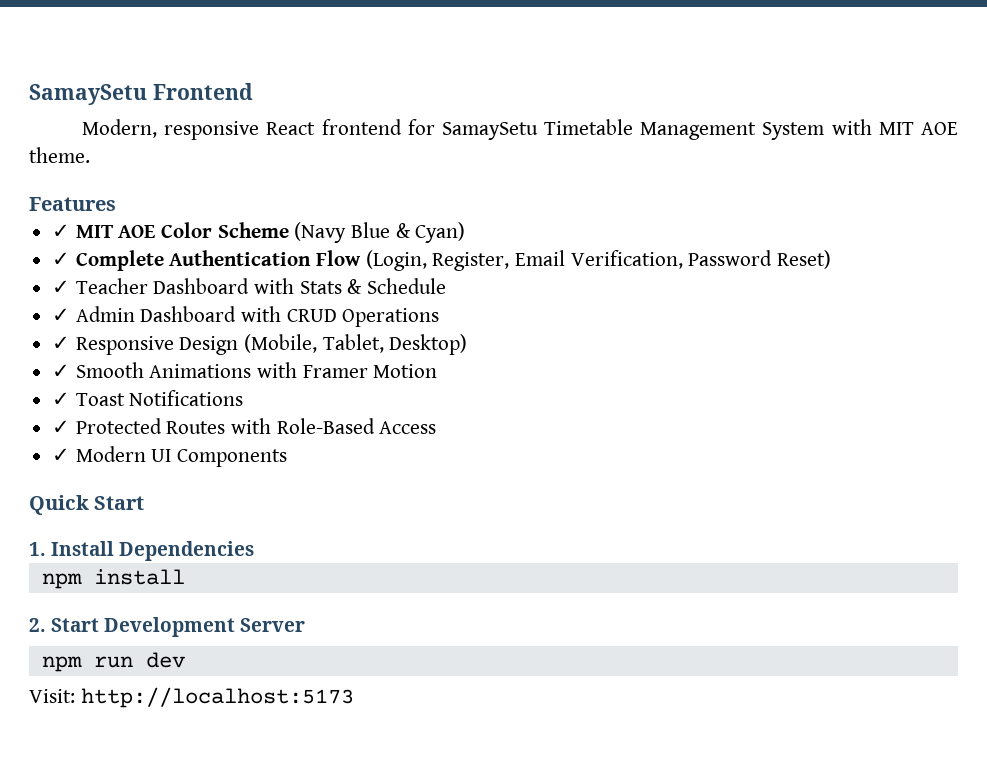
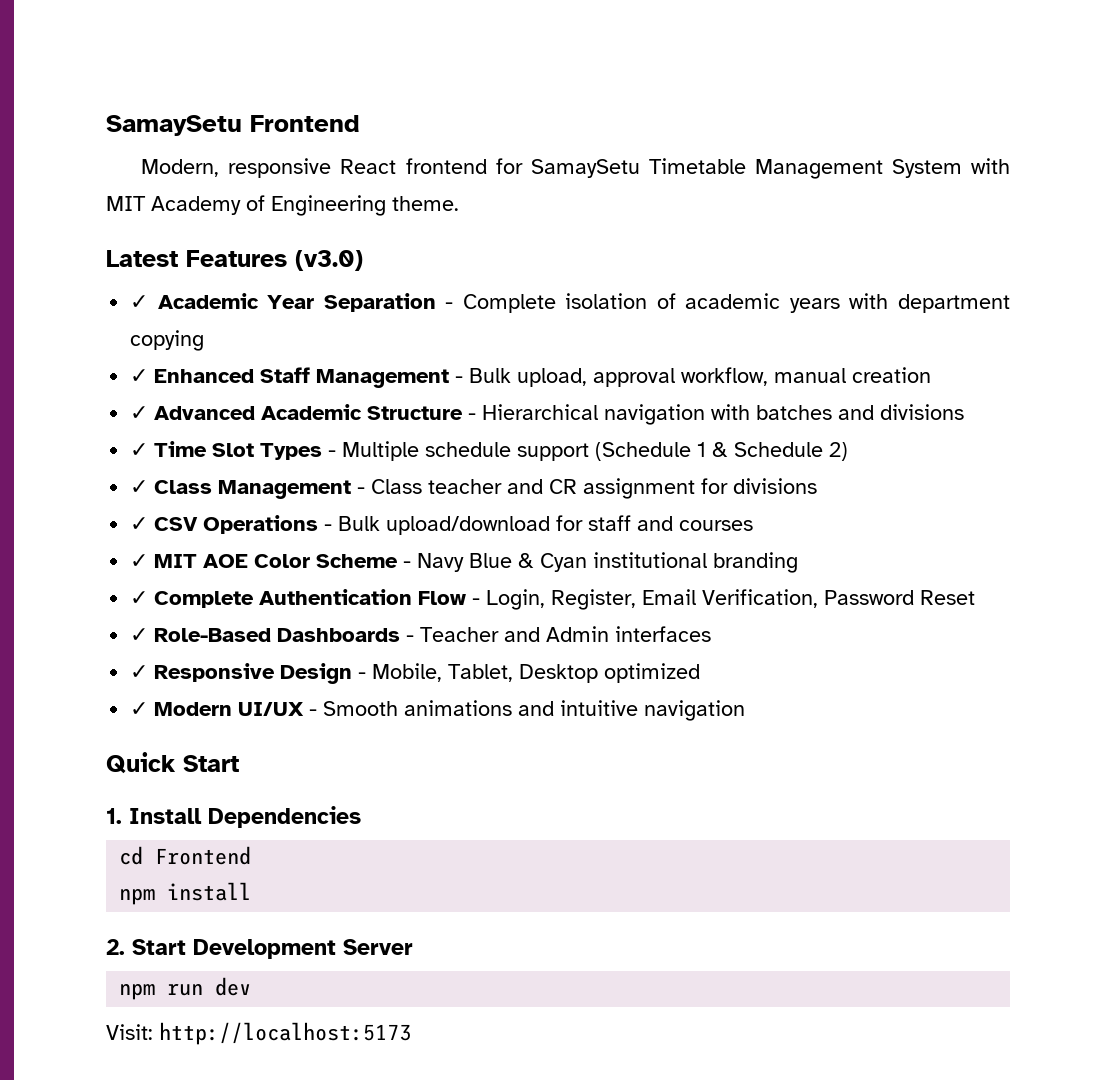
- Modern, responsive React frontend for SamaySetu Timetable Management System with MIT AOE theme.
+ Modern, responsive React frontend for SamaySetu Timetable Management System with MIT Academy of Engineering theme.
- Features
+ Latest Features (v3.0)
+ ✓ Academic Year Separation - Complete isolation of academic years with department copying
+ ✓ Enhanced Staff Management - Bulk upload, approval workflow, manual creation
+ ✓ Advanced Academic Structure - Hierarchical navigation with batches and divisions
+ ✓ Time Slot Types - Multiple schedule support (Schedule 1 & Schedule 2)
+ ✓ Class Management - Class teacher and CR assignment for divisions
+ ✓ CSV Operations - Bulk upload/download for staff and courses
- ✓ MIT AOE Color Scheme (Navy Blue & Cyan)
+ ✓ MIT AOE Color Scheme - Navy Blue & Cyan institutional branding
- ✓ Complete Authentication Flow (Login, Register, Email Verification, Password Reset)
- ✓ Teacher Dashboard with Stats & Schedule
- ✓ Admin Dashboard with CRUD Operations
- ✓ Responsive Design (Mobile, Tablet, Desktop)
- ✓ Smooth Animations with Framer Motion
- ✓ Toast Notifications
- ✓ Protected Routes with Role-Based Access
- ✓ Modern UI Components
+ ✓ Complete Authentication Flow - Login, Register, Email Verification, Password Reset
+ ✓ Role-Based Dashboards - Teacher and Admin interfaces
+ ✓ Responsive Design - Mobile, Tablet, Desktop optimized
+ ✓ Modern UI/UX - Smooth animations and intuitive navigation
+ cd Frontend

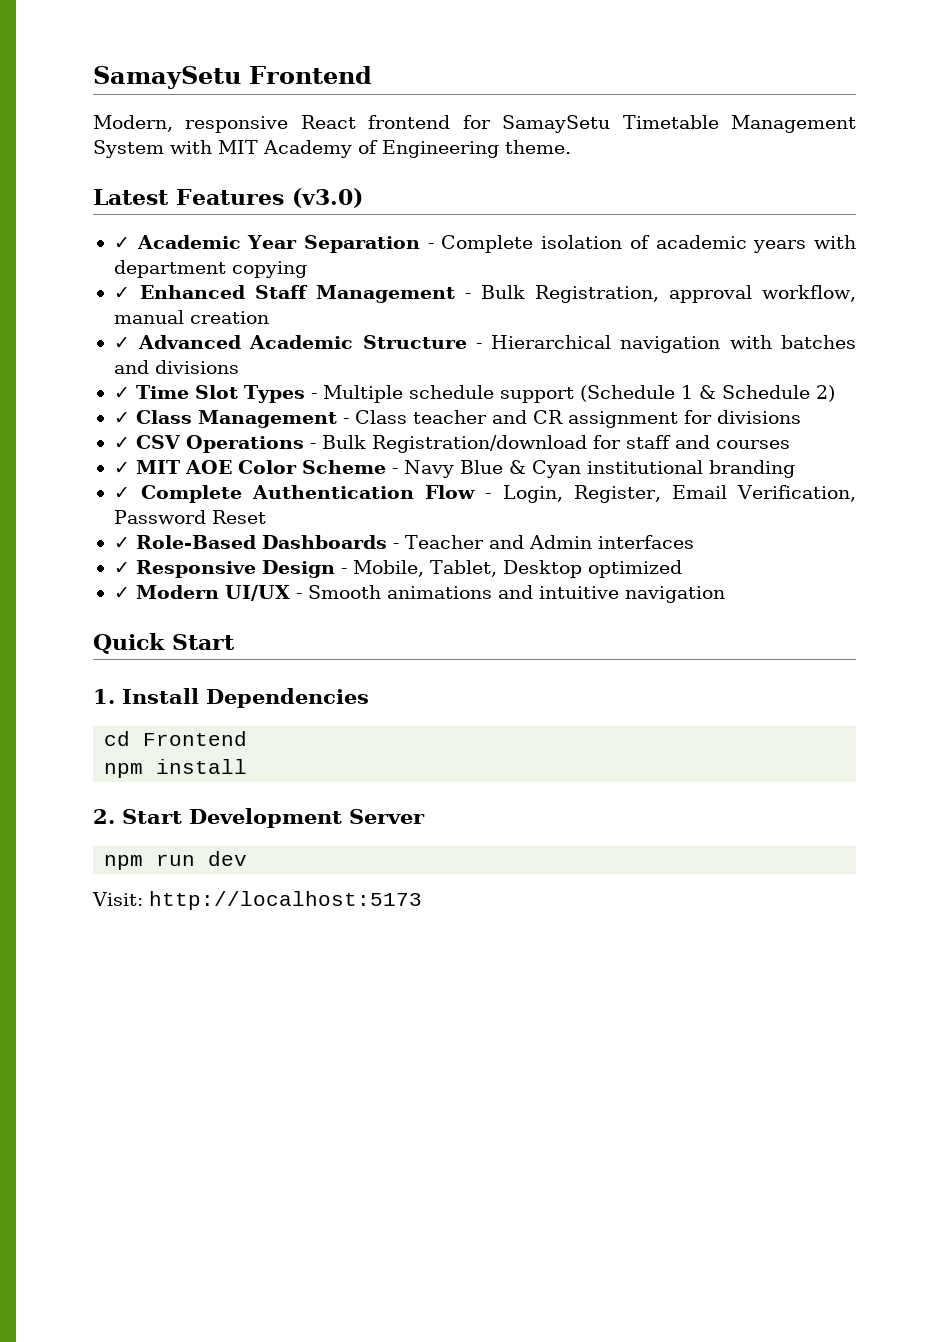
- ✓ Enhanced Staff Management - Bulk upload, approval workflow, manual creation
+ ✓ Enhanced Staff Management - Bulk Registration, approval workflow, manual creation
- ✓ CSV Operations - Bulk upload/download for staff and courses
+ ✓ CSV Operations - Bulk Registration/download for staff and courses

